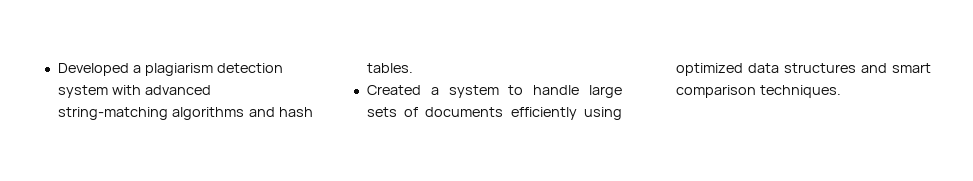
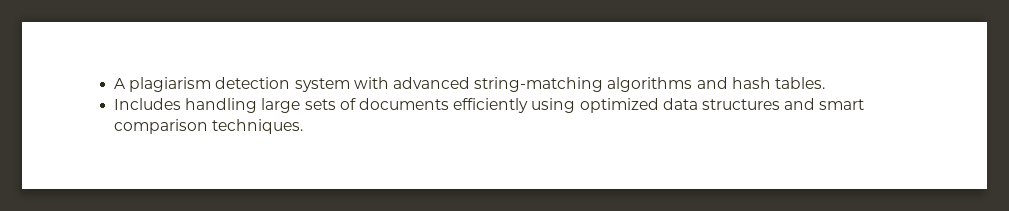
- Developed a plagiarism detection system with advanced string-matching algorithms and hash tables.
+ A plagiarism detection system with advanced string-matching algorithms and hash tables.
- Created a system to handle large sets of documents efficiently using optimized data structures and smart comparison techniques.
+ Includes handling large sets of documents efficiently using optimized data structures and smart comparison techniques.

